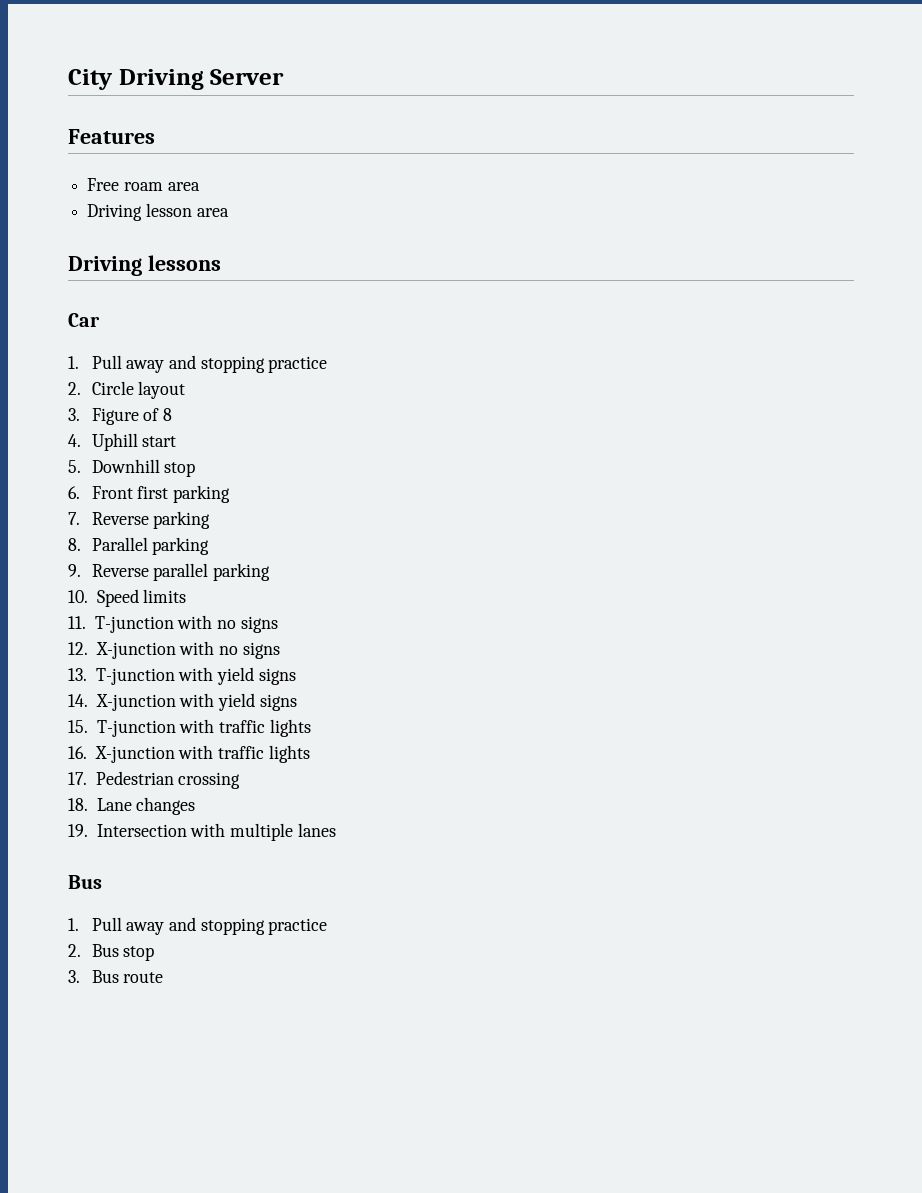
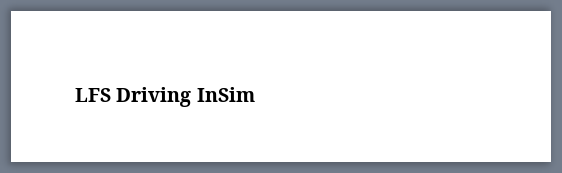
- City Driving Server
- Features
- Free roam area
- Driving lesson area
- Driving lessons
- Car
- 1. Pull away and stopping practice
- 2. Circle layout
- 3. Figure of 8
- 4. Uphill start
- 5. Downhill stop
- 6. Front first parking
- 7. Reverse parking
- 8. Parallel parking
- 9. Reverse parallel parking
- 10. Speed limits
- 11. T-junction with no signs
- 12. X-junction with no signs
- 13. T-junction with yield signs
- 14. X-junction with yield signs
- 15. T-junction with traffic lights
- 16. X-junction with traffic lights
- 17. Pedestrian crossing
- 18. Lane changes
- 19. Intersection with multiple lanes
- Bus
- 1. Pull away and stopping practice
- 2. Bus stop
- 3. Bus route
+ LFS Driving InSim

